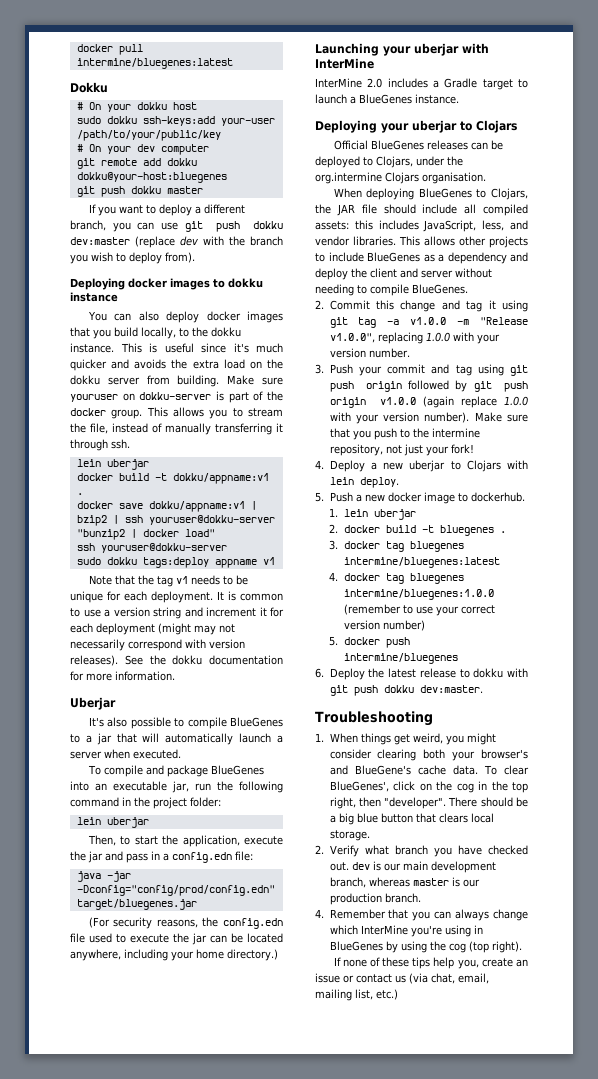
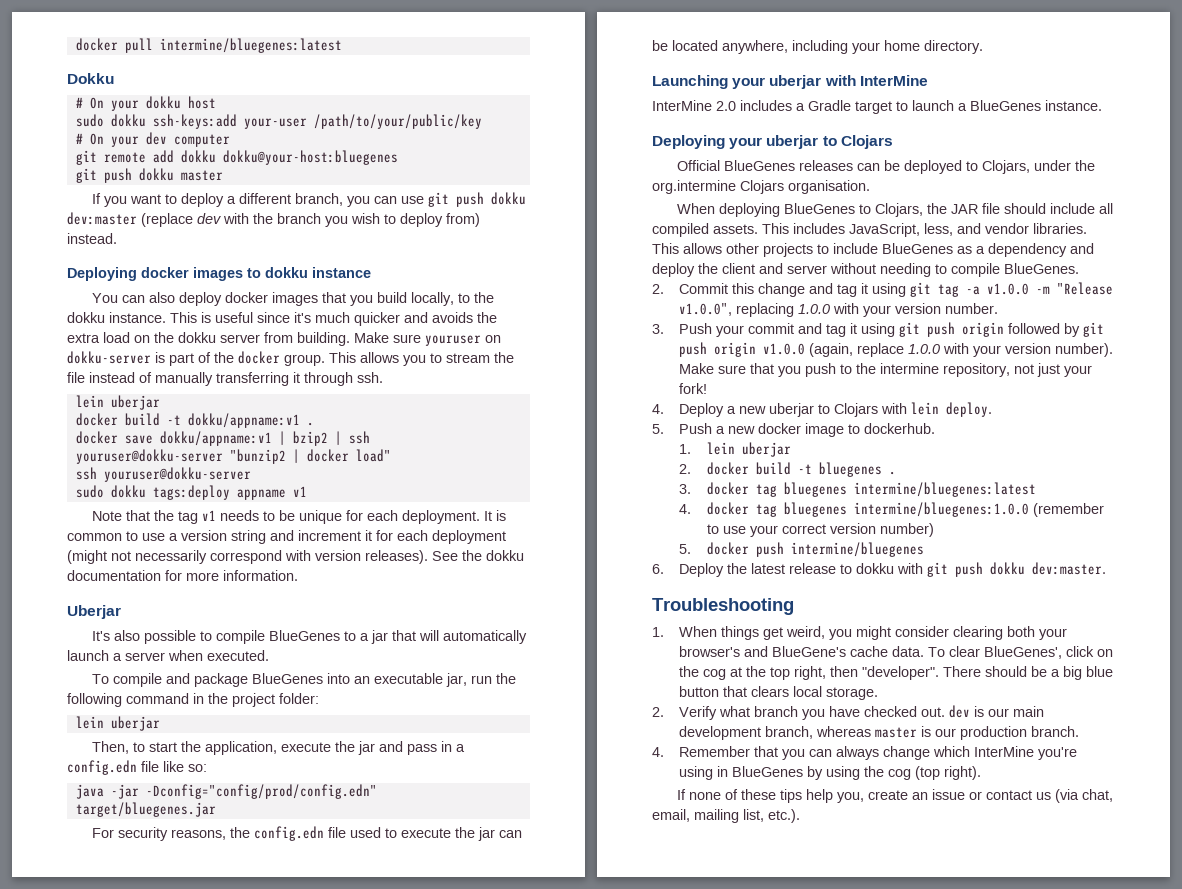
- If you want to deploy a different branch, you can use git push dokku dev:master (replace dev with the branch you wish to deploy from).
+ If you want to deploy a different branch, you can use git push dokku dev:master (replace dev with the branch you wish to deploy from) instead.
- This allows you to stream the file, instead of manually transferring it through ssh.
+ This allows you to stream the file instead of manually transferring it through ssh.
- It is common to use a version string and increment it for each deployment (might may not necessarily correspond with version releases).
+ It is common to use a version string and increment it for each deployment (might not necessarily correspond with version releases).
- Then, to start the application, execute the jar and pass in a config.edn file:
+ Then, to start the application, execute the jar and pass in a config.edn file like so:
- (For security reasons, the config.edn file used to execute the jar can be located anywhere, including your home directory.)
+ For security reasons, the config.edn file used to execute the jar can be located anywhere, including your home directory.
- When deploying BlueGenes to Clojars, the JAR file should include all compiled assets: this includes JavaScript, less, and vendor libraries.
+ When deploying BlueGenes to Clojars, the JAR file should include all compiled assets. This includes JavaScript, less, and vendor libraries.
- 3. Push your commit and tag using git push origin followed by git push origin v1.0.0 (again replace 1.0.0 with your version number).
+ 3. Push your commit and tag it using git push origin followed by git push origin v1.0.0 (again, replace 1.0.0 with your version number).
- To clear BlueGenes', click on the cog in the top right, then "developer".
+ To clear BlueGenes', click on the cog at the top right, then "developer".
- If none of these tips help you, create an issue or contact us (via chat, email, mailing list, etc.)
+ If none of these tips help you, create an issue or contact us (via chat, email, mailing list, etc.).

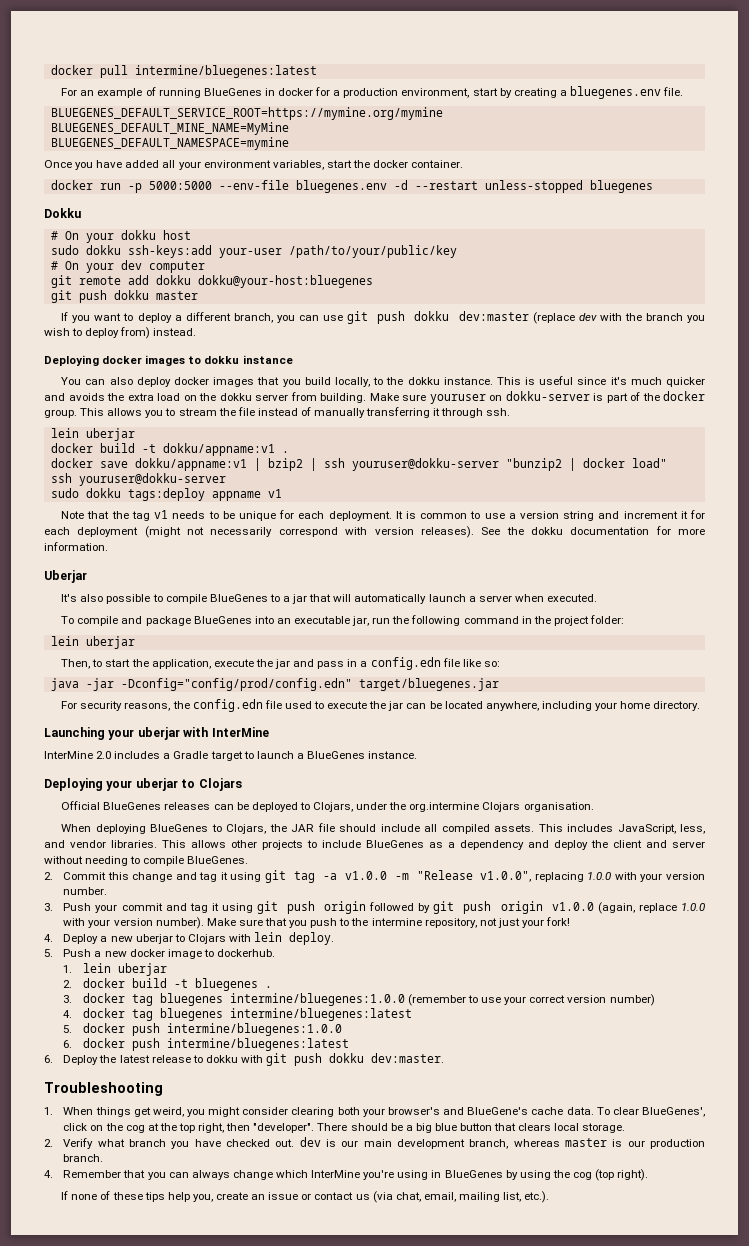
+ For an example of running BlueGenes in docker for a production environment, start by creating a bluegenes.env file.
+ BLUEGENES_DEFAULT_SERVICE_ROOT=https://mymine.org/mymine
+ BLUEGENES_DEFAULT_MINE_NAME=MyMine
+ BLUEGENES_DEFAULT_NAMESPACE=mymine
+ Once you have added all your environment variables, start the docker container.
+ docker run -p 5000:5000 --env-file bluegenes.env -d --restart unless-stopped bluegenes
- 3. docker tag bluegenes intermine/bluegenes:latest
- 4. docker tag bluegenes intermine/bluegenes:1.0.0 (remember to use your correct version number)
+ 3. docker tag bluegenes intermine/bluegenes:1.0.0 (remember to use your correct version number)
- 5. docker push intermine/bluegenes
+ 4. docker tag bluegenes intermine/bluegenes:latest
+ 5. docker push intermine/bluegenes:1.0.0
+ 6. docker push intermine/bluegenes:latest

